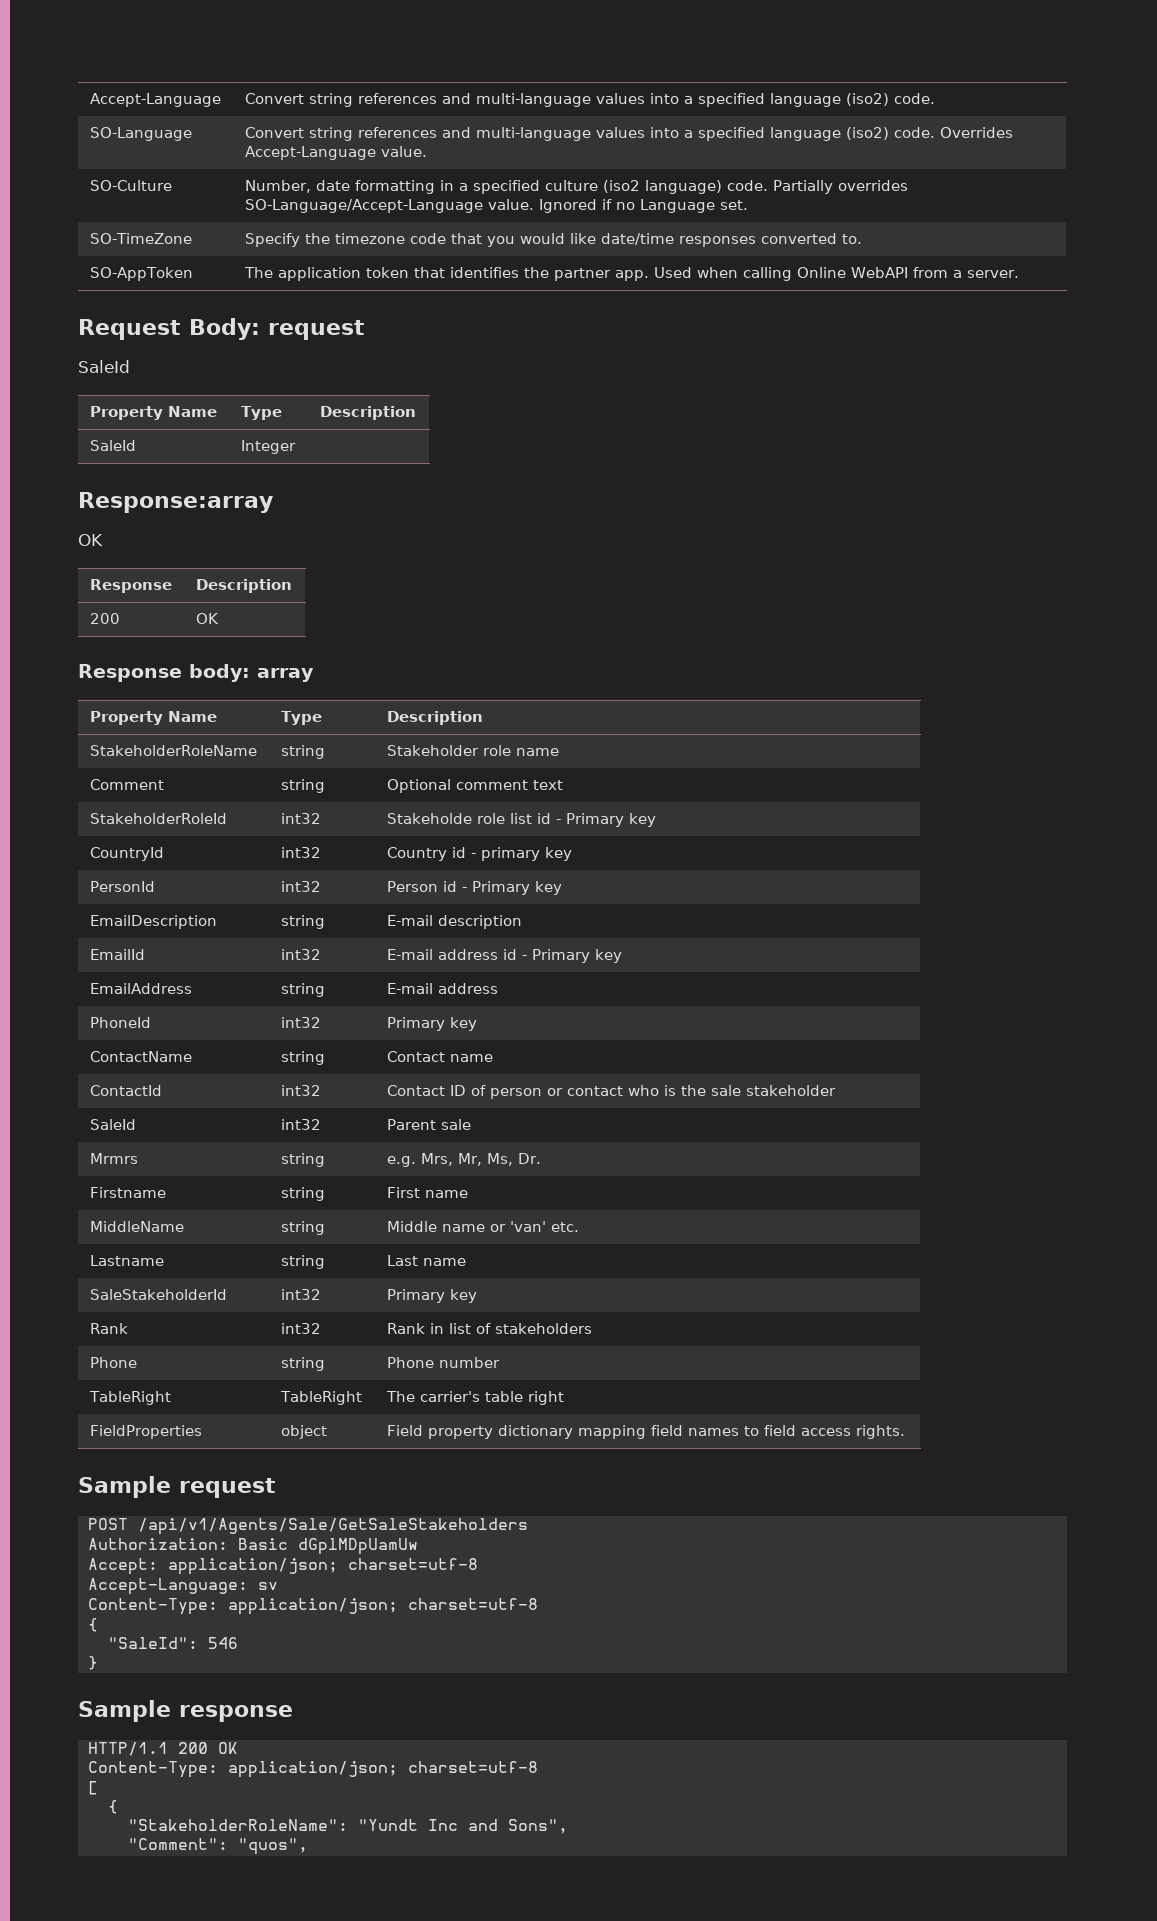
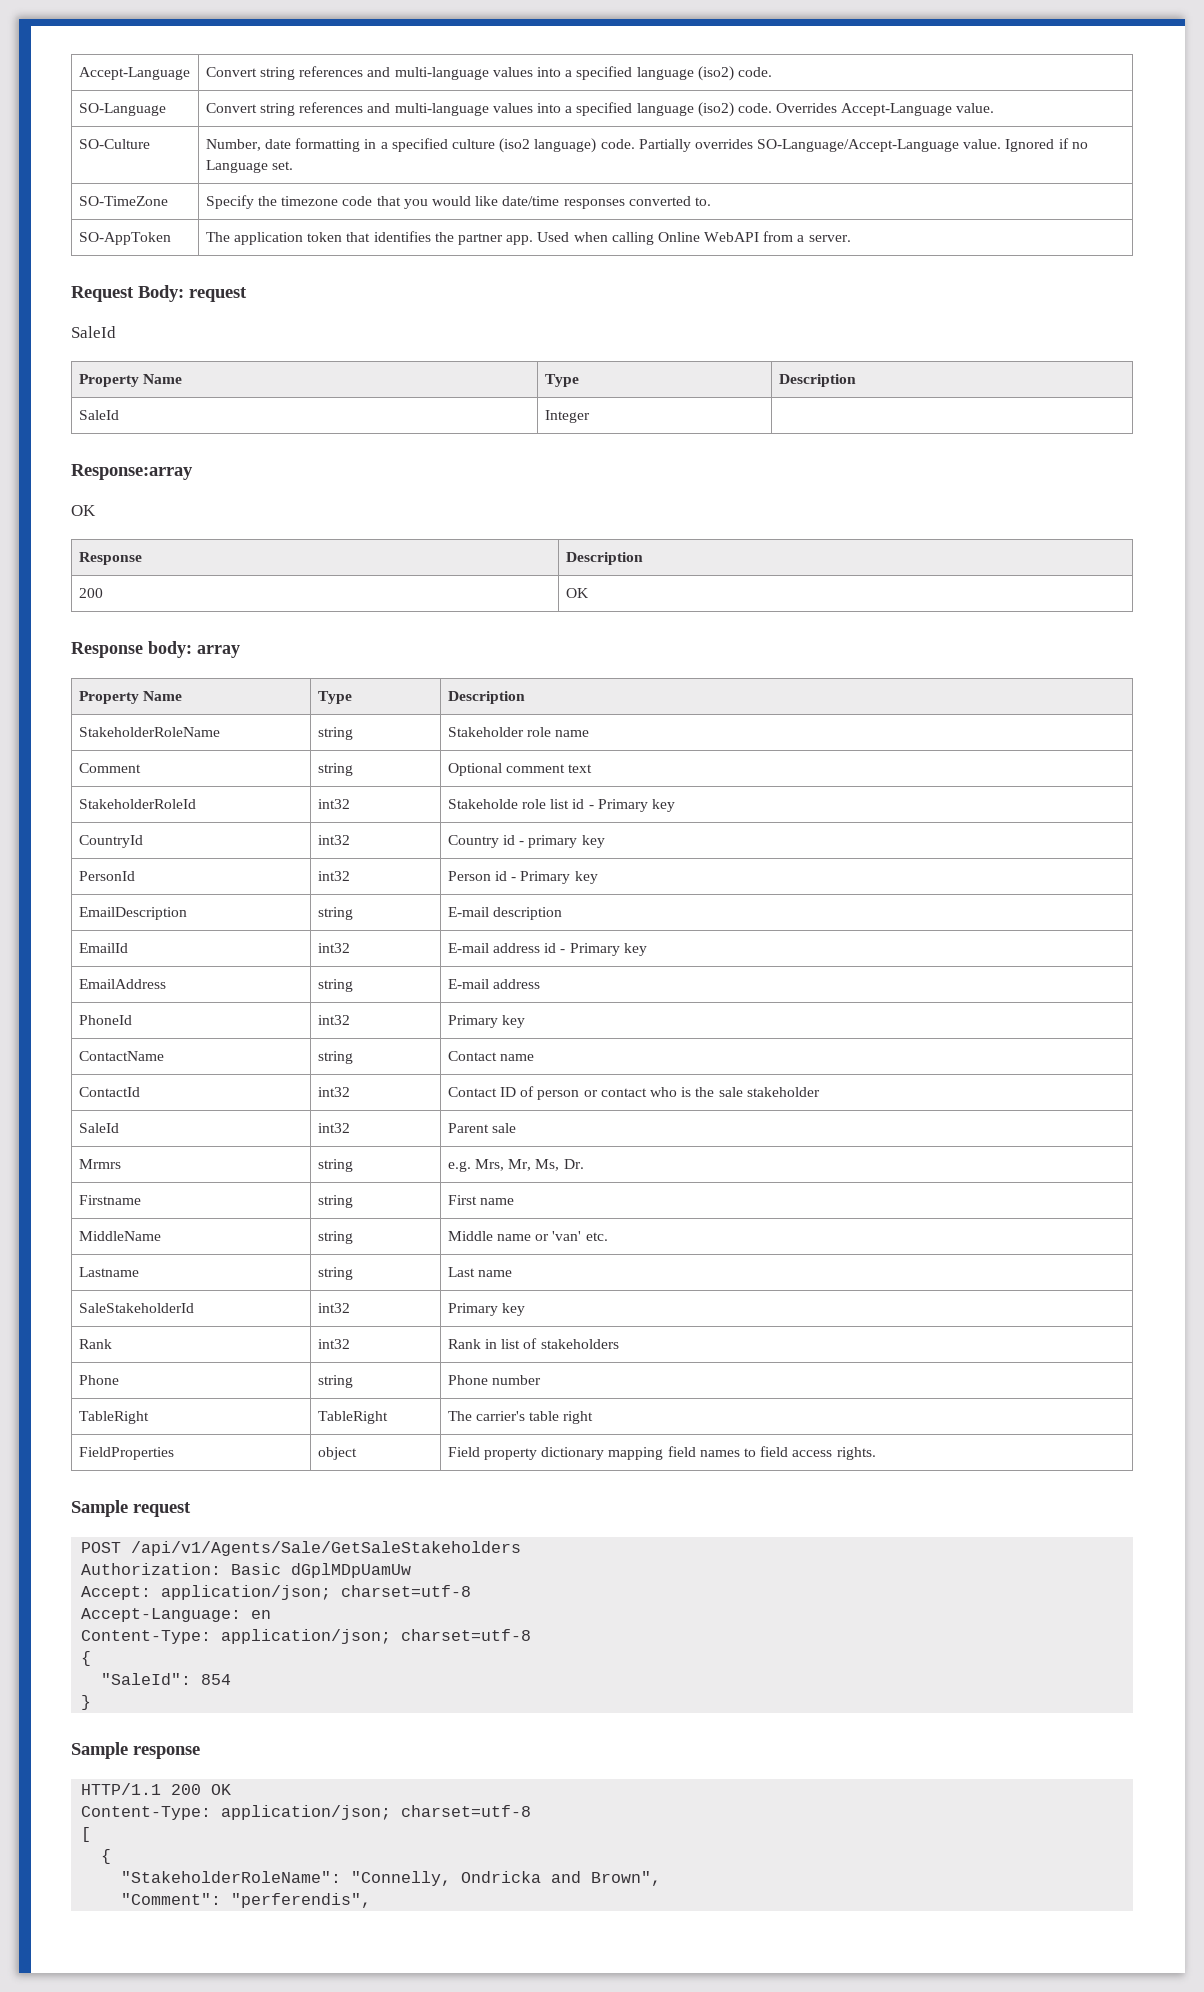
- Accept-Language: sv
+ Accept-Language: en
- "SaleId": 546
+ "SaleId": 854
- "StakeholderRoleName": "Yundt Inc and Sons",
+ "StakeholderRoleName": "Connelly, Ondricka and Brown",
- "Comment": "quos",
+ "Comment": "perferendis",

